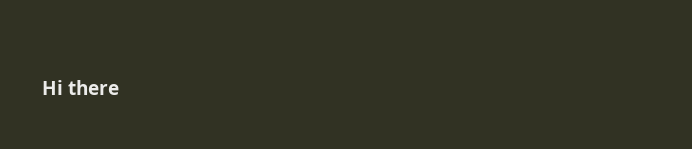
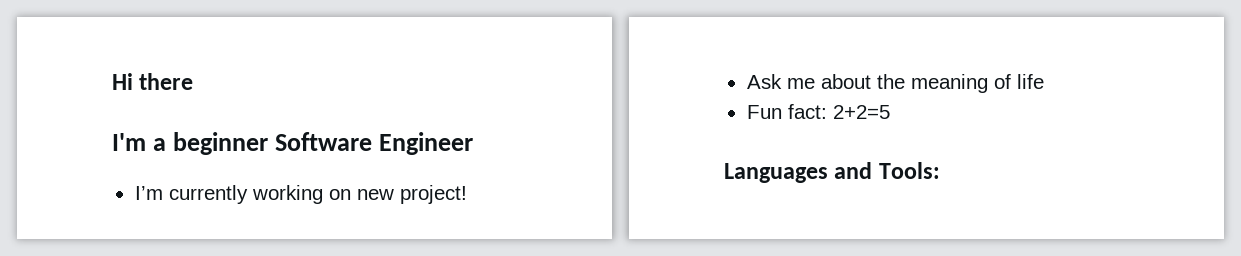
+ I'm a beginner Software Engineer
+ I’m currently working on new project!
+ Ask me about the meaning of life
+ Fun fact: 2+2=5
+ Languages and Tools:

